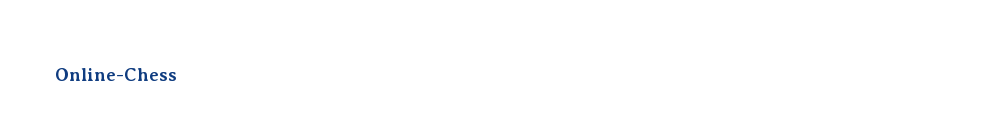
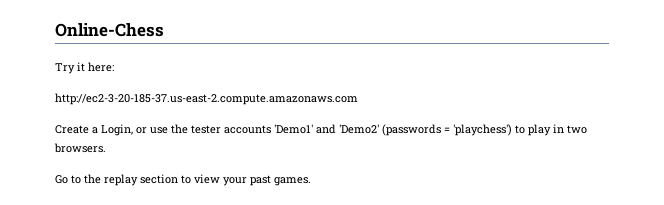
+ Try it here:
+ http://ec2-3-20-185-37.us-east-2.compute.amazonaws.com
+ Create a Login, or use the tester accounts 'Demo1' and 'Demo2' (passwords = 'playchess') to play in two browsers.
+ Go to the replay section to view your past games.

